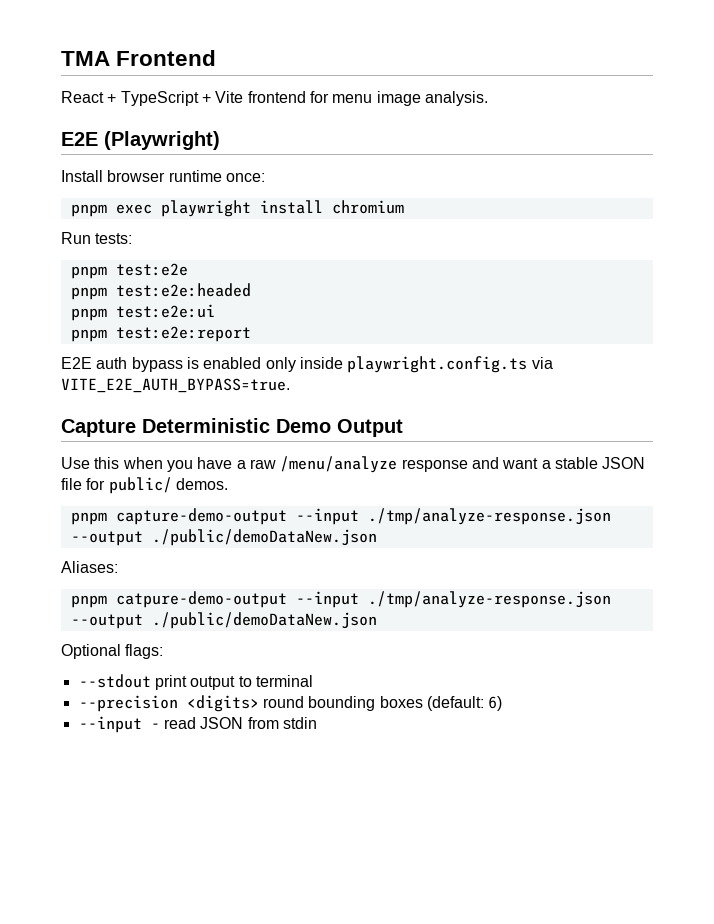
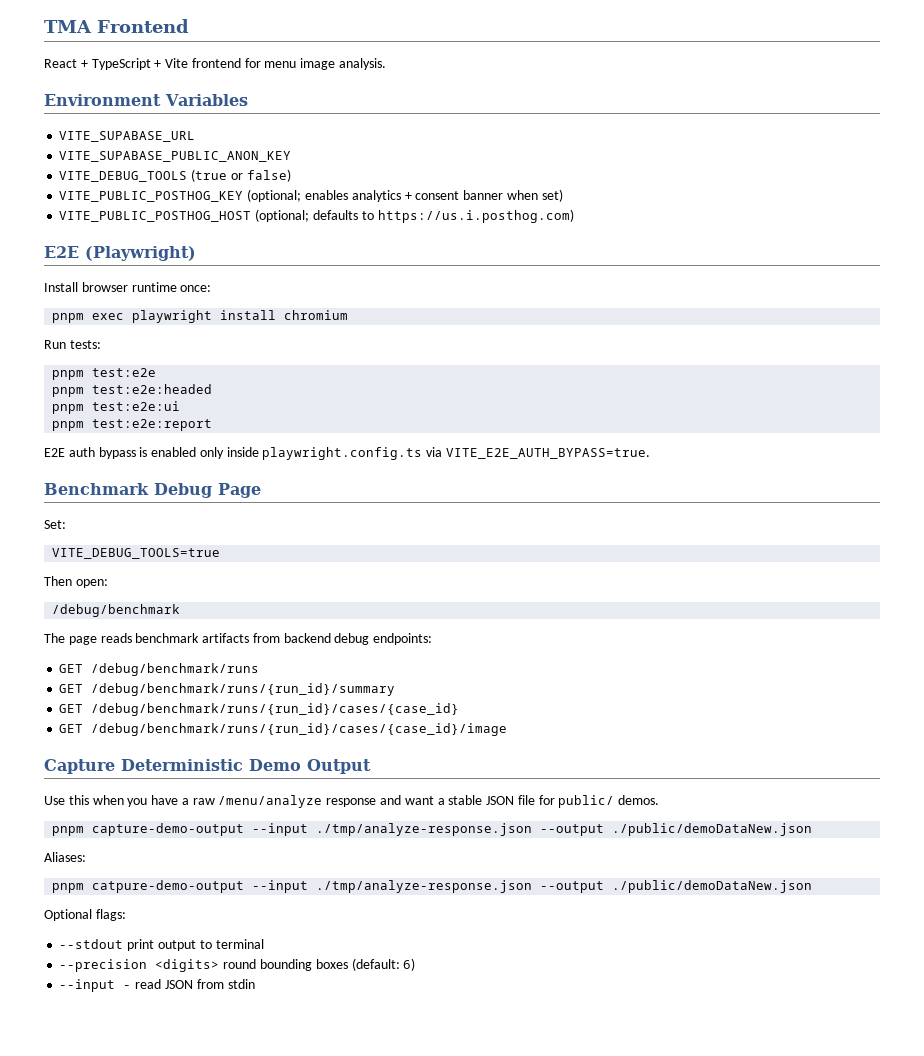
+ Environment Variables
+ VITE_SUPABASE_URL
+ VITE_SUPABASE_PUBLIC_ANON_KEY
+ VITE_DEBUG_TOOLS (true or false)
+ VITE_PUBLIC_POSTHOG_KEY (optional; enables analytics + consent banner when set)
+ VITE_PUBLIC_POSTHOG_HOST (optional; defaults to https://us.i.posthog.com)
+ Benchmark Debug Page
+ Set:
+ VITE_DEBUG_TOOLS=true
+ Then open:
+ /debug/benchmark
+ The page reads benchmark artifacts from backend debug endpoints:
+ GET /debug/benchmark/runs
+ GET /debug/benchmark/runs/{run_id}/summary
+ GET /debug/benchmark/runs/{run_id}/cases/{case_id}
+ GET /debug/benchmark/runs/{run_id}/cases/{case_id}/image

